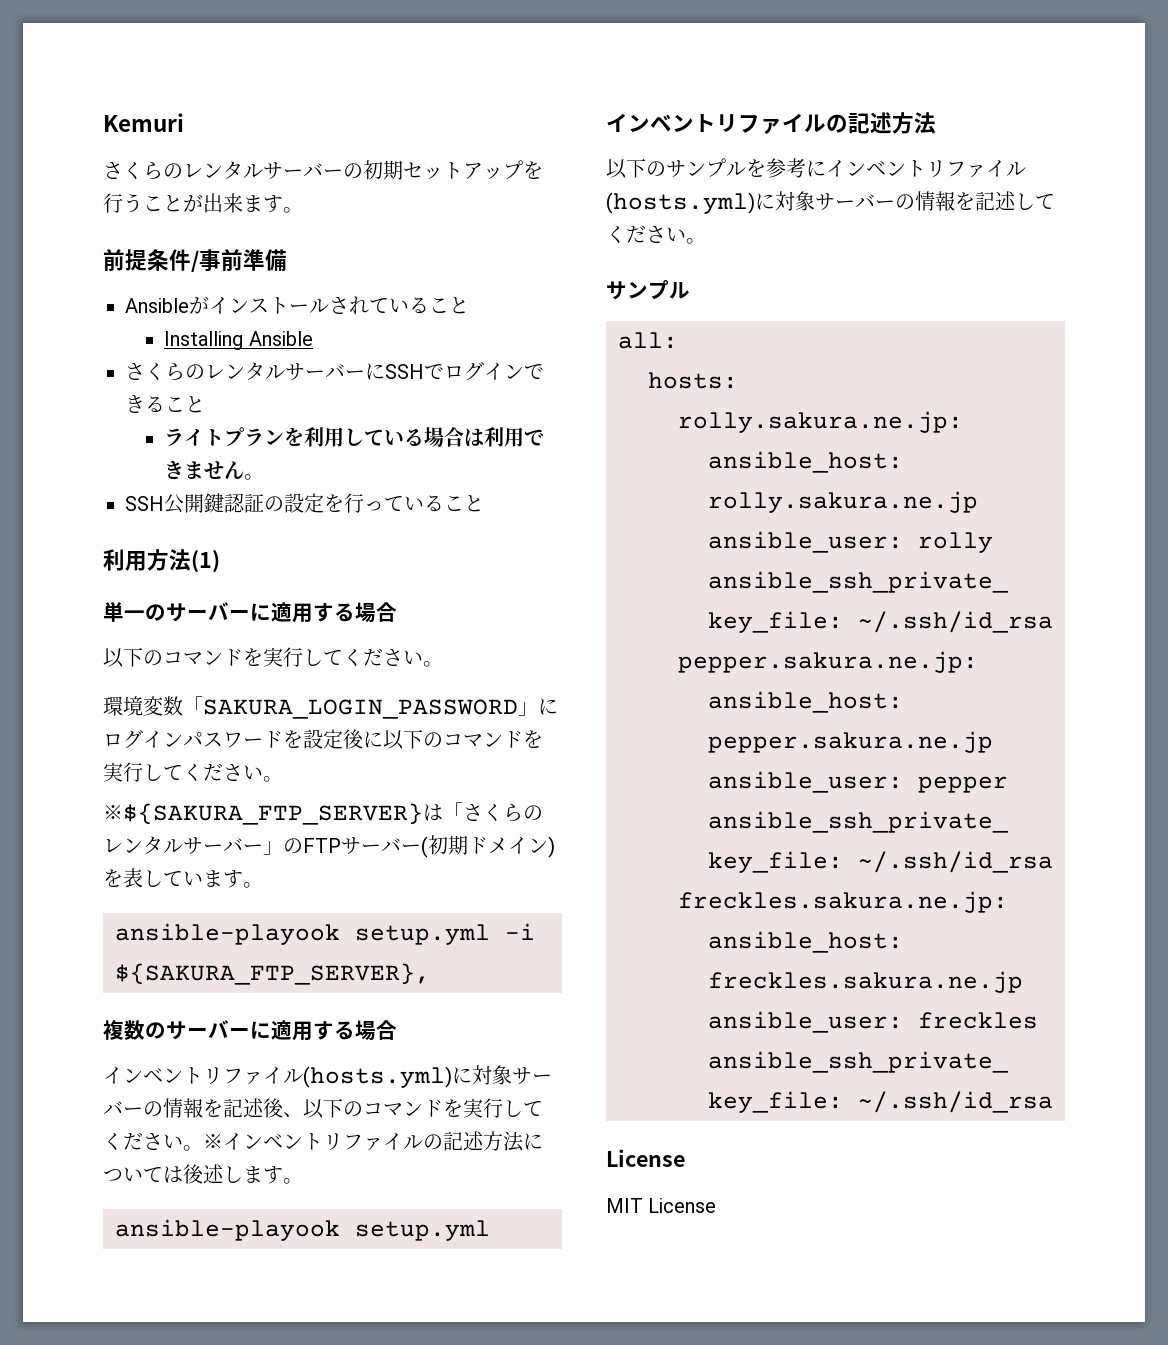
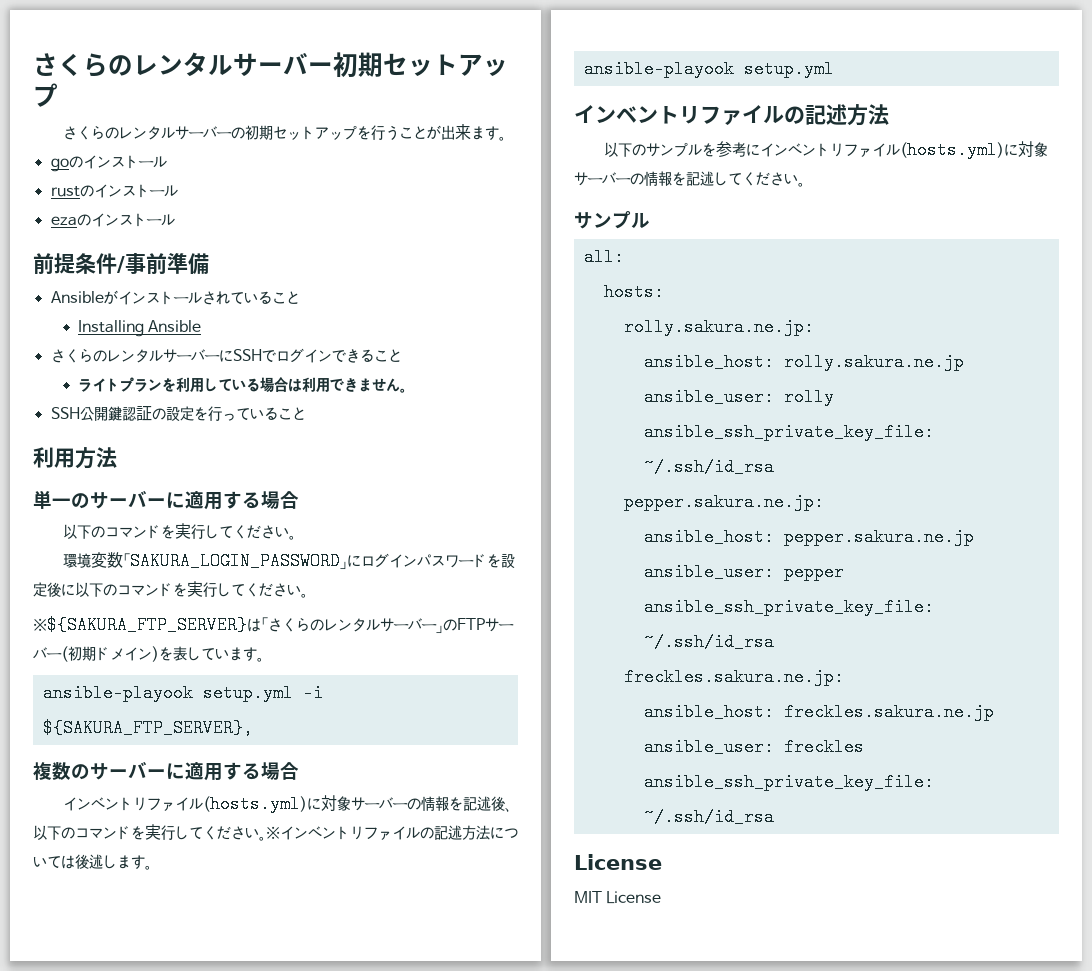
- Kemuri
+ さくらのレンタルサーバー初期セットアップ
+ goのインストール
+ rustのインストール
+ ezaのインストール
- 利用方法(1)
+ 利用方法

